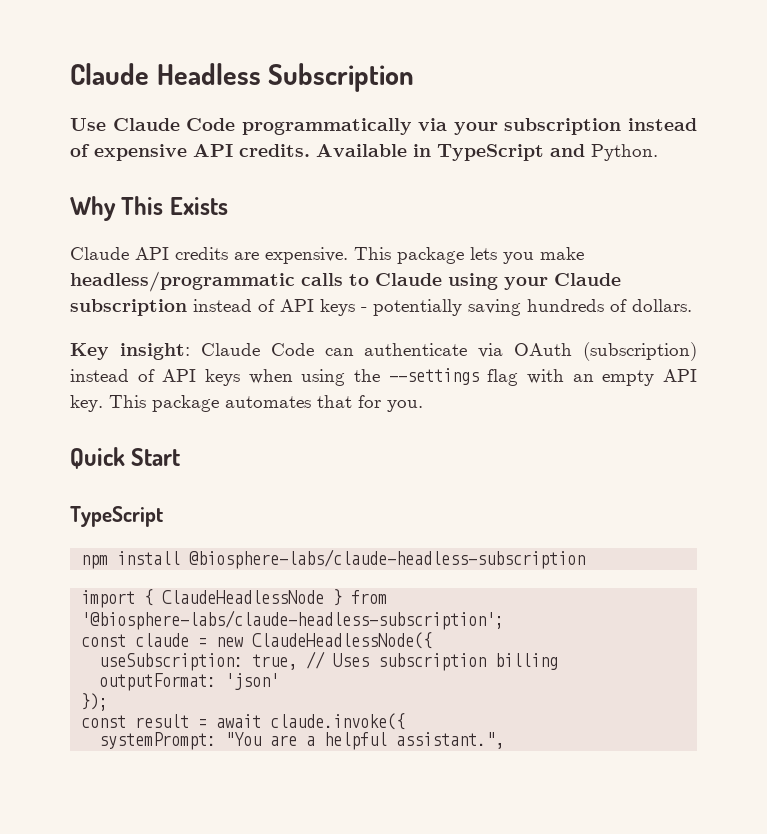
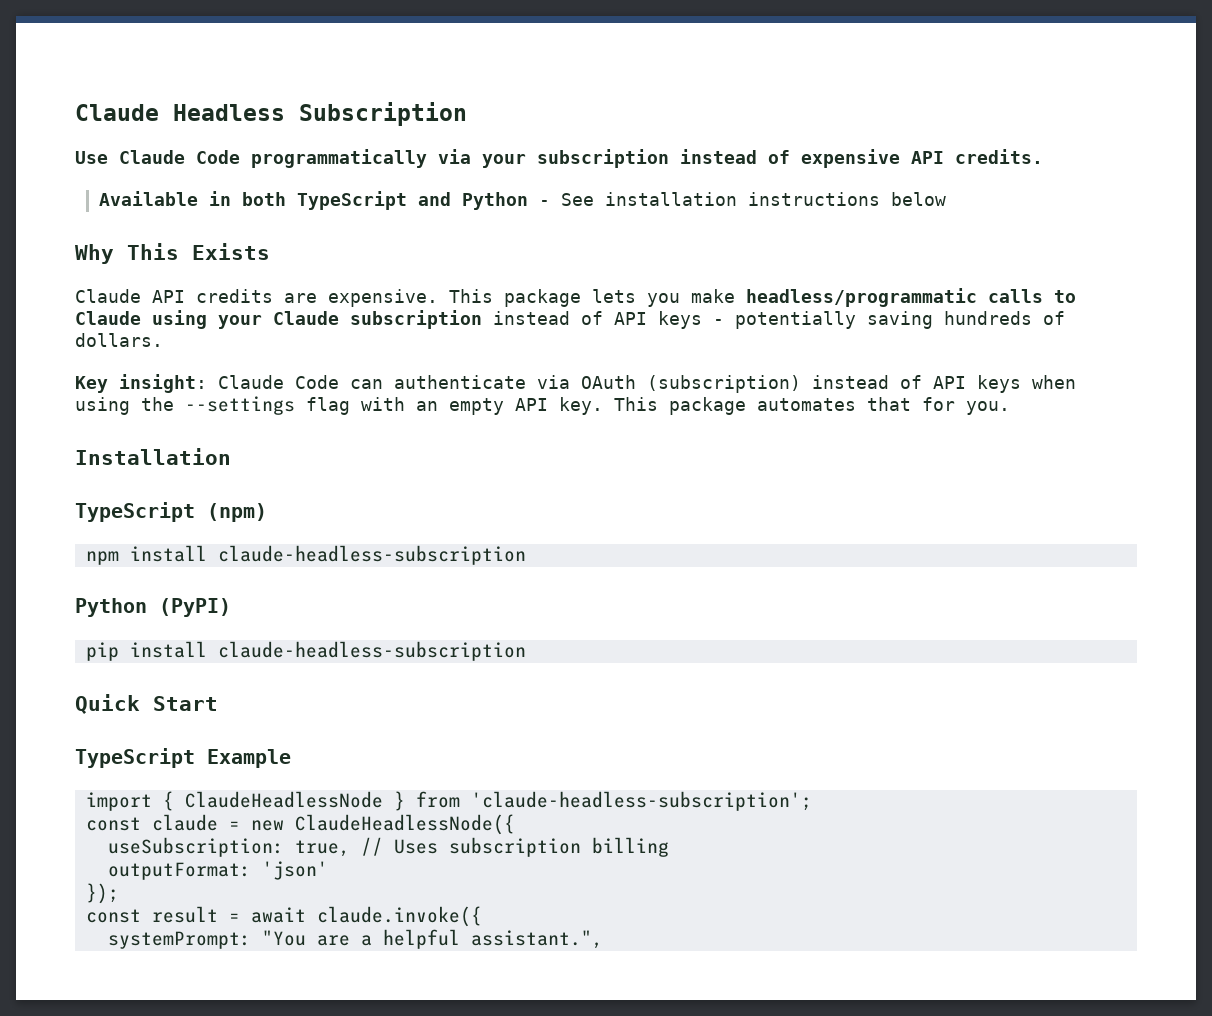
- Use Claude Code programmatically via your subscription instead of expensive API credits. Available in TypeScript and Python.
+ Use Claude Code programmatically via your subscription instead of expensive API credits.
+ Available in both TypeScript and Python - See installation instructions below
+ Installation
+ TypeScript (npm)
+ npm install claude-headless-subscription
+ Python (PyPI)
+ pip install claude-headless-subscription
  Quick Start
- TypeScript
- npm install @biosphere-labs/claude-headless-subscription
+ TypeScript Example
- import { ClaudeHeadlessNode } from '@biosphere-labs/claude-headless-subscription';
+ import { ClaudeHeadlessNode } from 'claude-headless-subscription';

